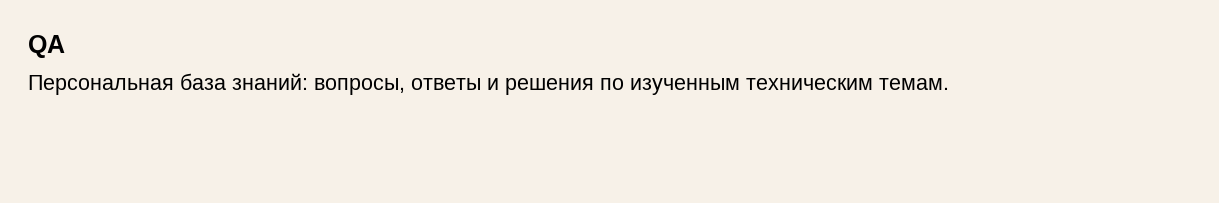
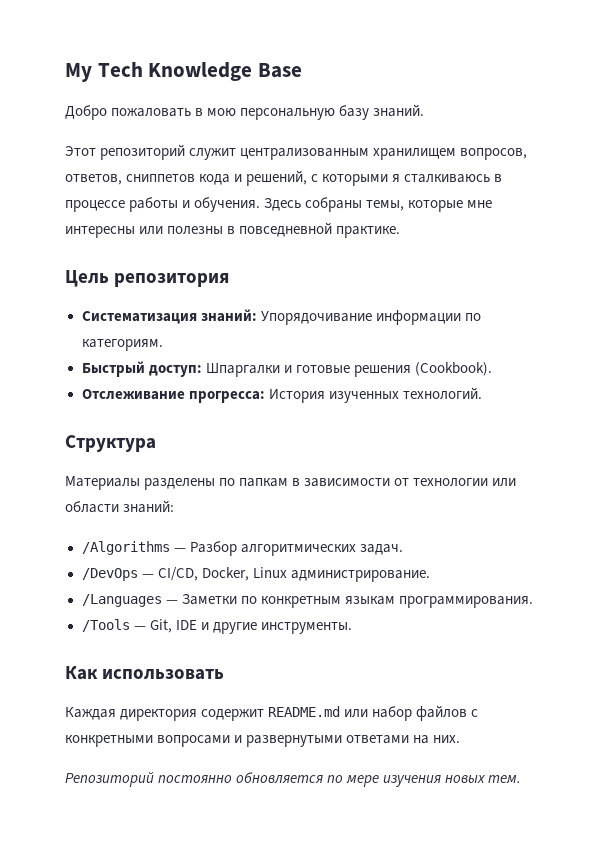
- QA
- Персональная база знаний: вопросы, ответы и решения по изученным техническим темам.
+ My Tech Knowledge Base
+ Добро пожаловать в мою персональную базу знаний.
+ Этот репозиторий служит централизованным хранилищем вопросов, ответов, сниппетов кода и решений, с которыми я сталкиваюсь в процессе работы и обучения. Здесь собраны темы, которые мне интересны или полезны в повседневной практике.
+ Цель репозитория
+ Систематизация знаний: Упорядочивание информации по категориям.
+ Быстрый доступ: Шпаргалки и готовые решения (Cookbook).
+ Отслеживание прогресса: История изученных технологий.
+ Структура
+ Материалы разделены по папкам в зависимости от технологии или области знаний:
+ /Algorithms — Разбор алгоритмических задач.
+ /DevOps — CI/CD, Docker, Linux администрирование.
+ /Languages — Заметки по конкретным языкам программирования.
+ /Tools — Git, IDE и другие инструменты.
+ Как использовать
+ Каждая директория содержит README.md или набор файлов с конкретными вопросами и развернутыми ответами на них.
+ Репозиторий постоянно обновляется по мере изучения новых тем.

